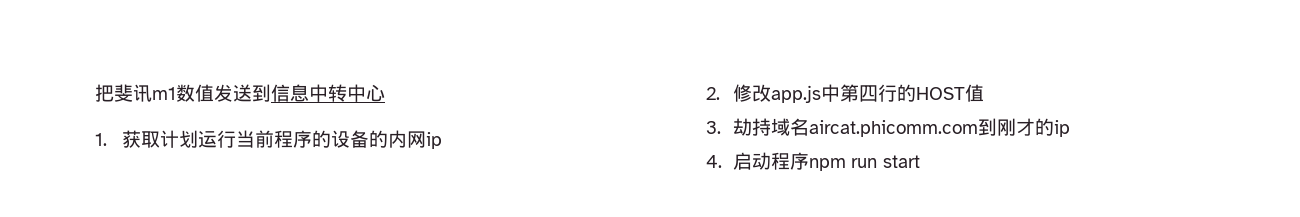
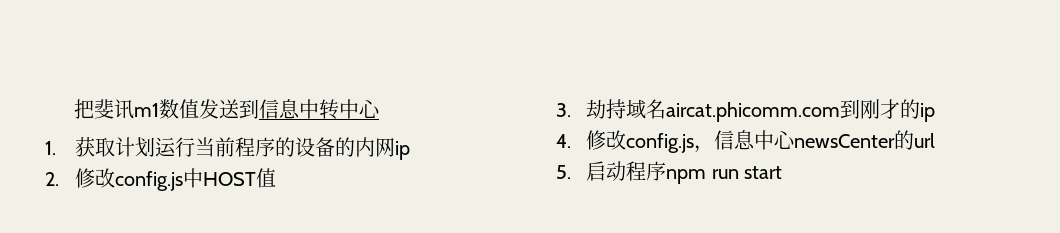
- 2.修改app.js中第四行的HOST值
+ 2.修改config.js中HOST值
- 4.启动程序npm run start
+ 4.修改config.js，信息中心newsCenter的url
+ 5.启动程序npm run start

